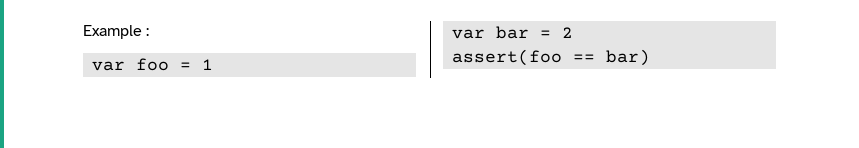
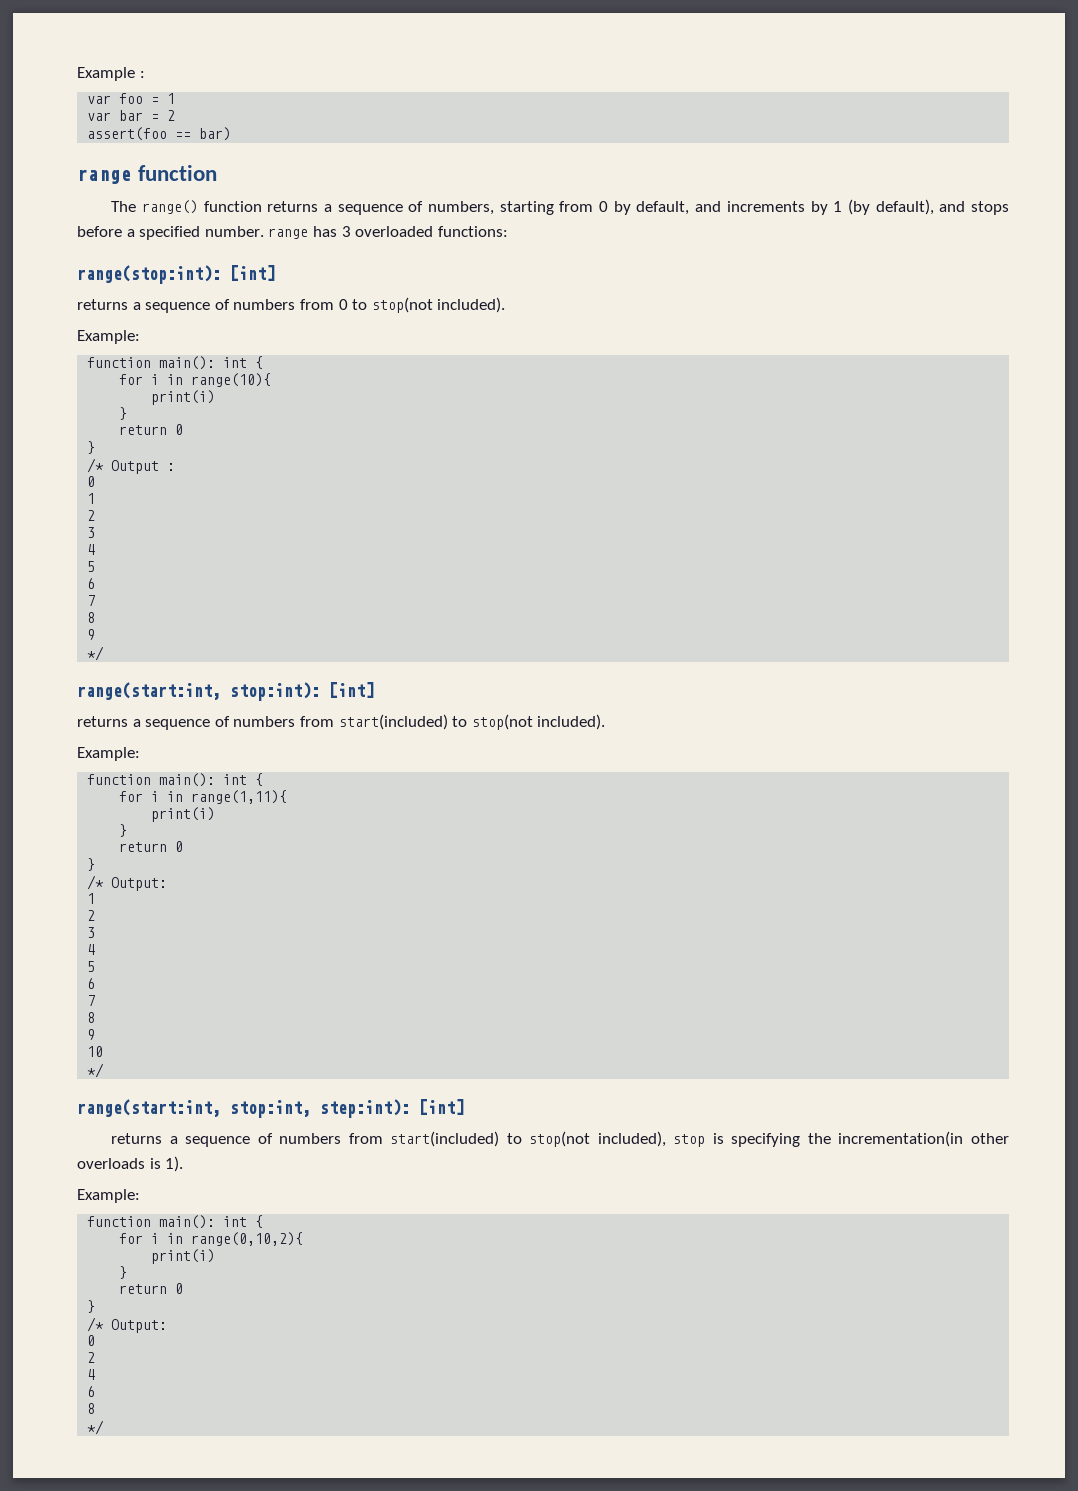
+ range function
+ The range() function returns a sequence of numbers, starting from 0 by default, and increments by 1 (by default), and stops before a specified number. range has 3 overloaded functions:
+ range(stop:int): [int]
+ returns a sequence of numbers from 0 to stop(not included).
+ Example:
+ function main(): int {
+ for i in range(10){
+ print(i)
+ }
+ return 0
+ }
+ /* Output :
+ 0
+ 1
+ 2
+ 3
+ 4
+ 5
+ 6
+ 7
+ 8
+ 9
+ */
+ range(start:int, stop:int): [int]
+ returns a sequence of numbers from start(included) to stop(not included).
+ Example:
+ function main(): int {
+ for i in range(1,11){
+ print(i)
+ }
+ return 0
+ }
+ /* Output:
+ 1
+ 2
+ 3
+ 4
+ 5
+ 6
+ 7
+ 8
+ 9
+ 10
+ */
+ range(start:int, stop:int, step:int): [int]
+ returns a sequence of numbers from start(included) to stop(not included), stop is specifying the incrementation(in other overloads is 1).
+ Example:
+ function main(): int {
+ for i in range(0,10,2){
+ print(i)
+ }
+ return 0
+ }
+ /* Output:
+ 0
+ 2
+ 4
+ 6
+ 8
+ */

